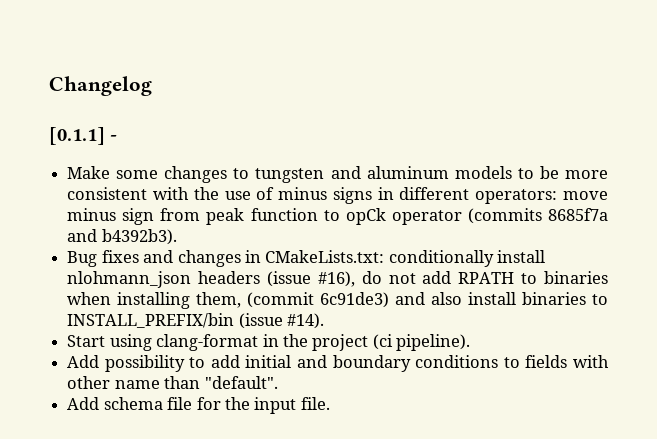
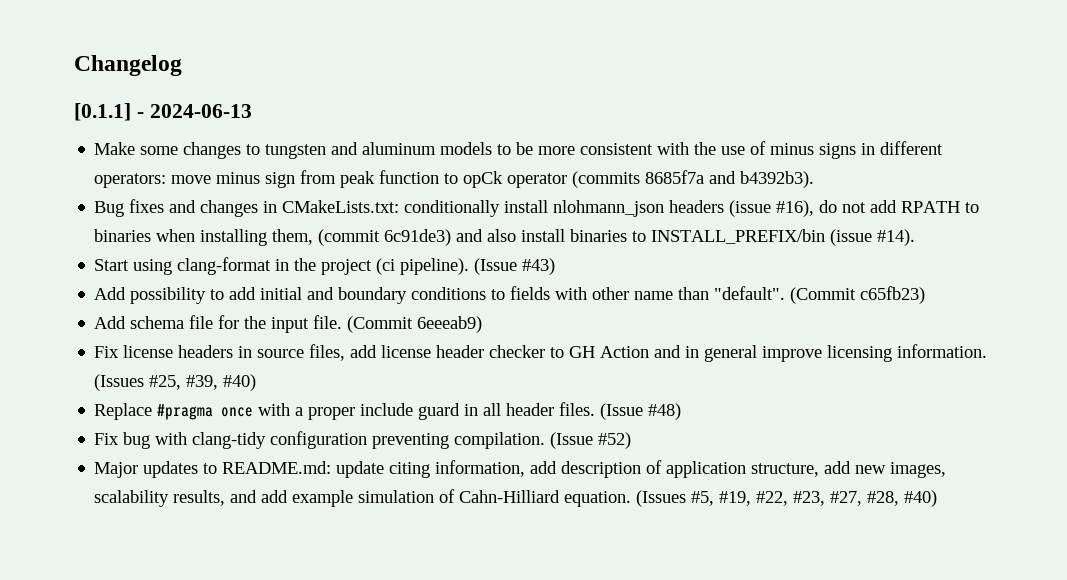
- [0.1.1] -
+ [0.1.1] - 2024-06-13
+ (Issue #43)
+ (Commit c65fb23)
+ (Commit 6eeeab9)
+ Fix license headers in source files, add license header checker to GH Action and in general improve licensing information. (Issues #25, #39, #40)
+ Replace #pragma once with a proper include guard in all header files. (Issue #48)
+ Fix bug with clang-tidy configuration preventing compilation. (Issue #52)
+ Major updates to README.md: update citing information, add description of application structure, add new images, scalability results, and add example simulation of Cahn-Hilliard equation. (Issues #5, #19, #22, #23, #27, #28, #40)

